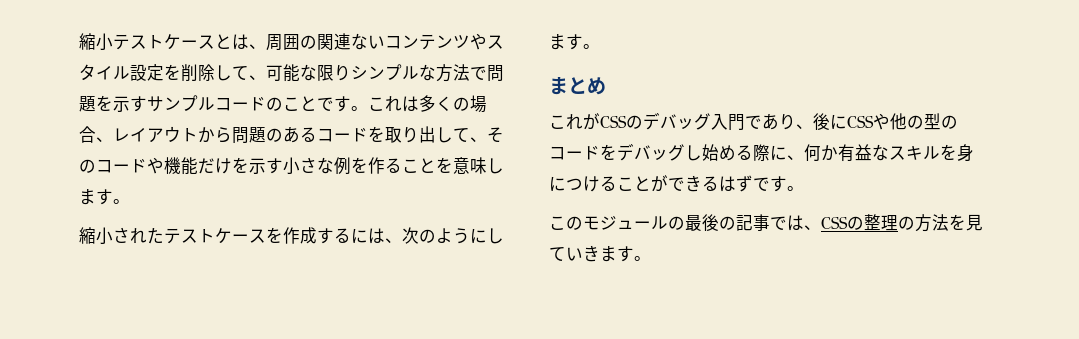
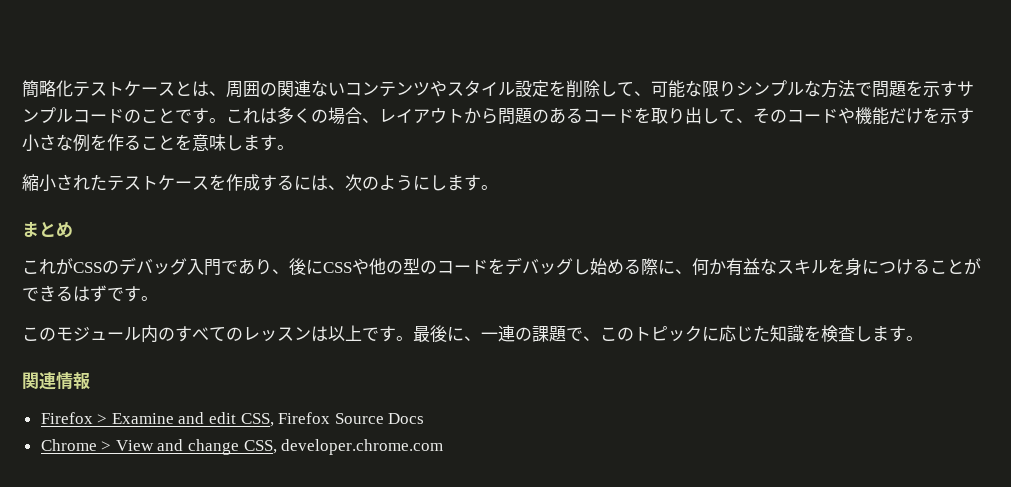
- 縮小テストケースとは、周囲の関連ないコンテンツやスタイル設定を削除して、可能な限りシンプルな方法で問題を示すサンプルコードのことです。
+ 簡略化テストケースとは、周囲の関連ないコンテンツやスタイル設定を削除して、可能な限りシンプルな方法で問題を示すサンプルコードのことです。
- このモジュールの最後の記事では、CSSの整理の方法を見ていきます。
+ このモジュール内のすべてのレッスンは以上です。最後に、一連の課題で、このトピックに応じた知識を検査します。
+ 関連情報
+ Firefox > Examine and edit CSS, Firefox Source Docs
+ Chrome > View and change CSS, developer.chrome.com

